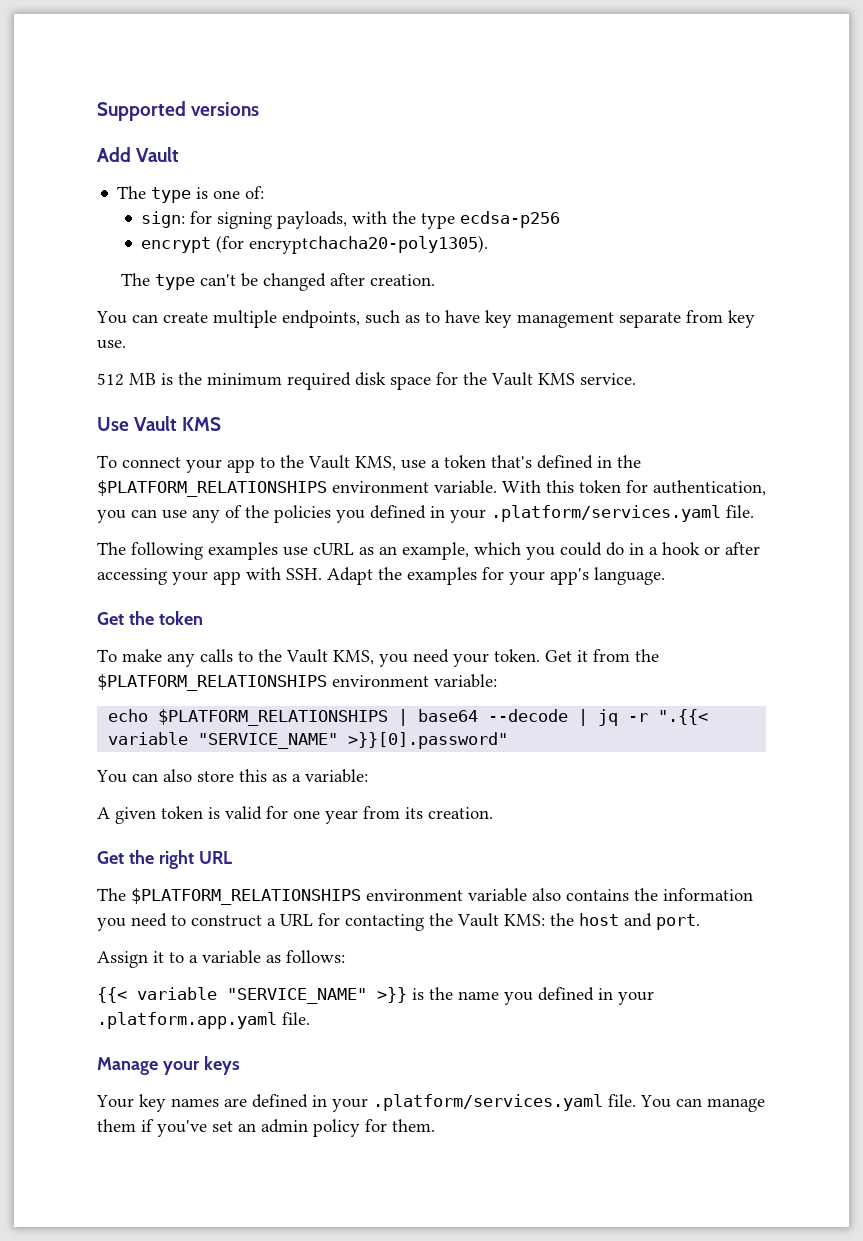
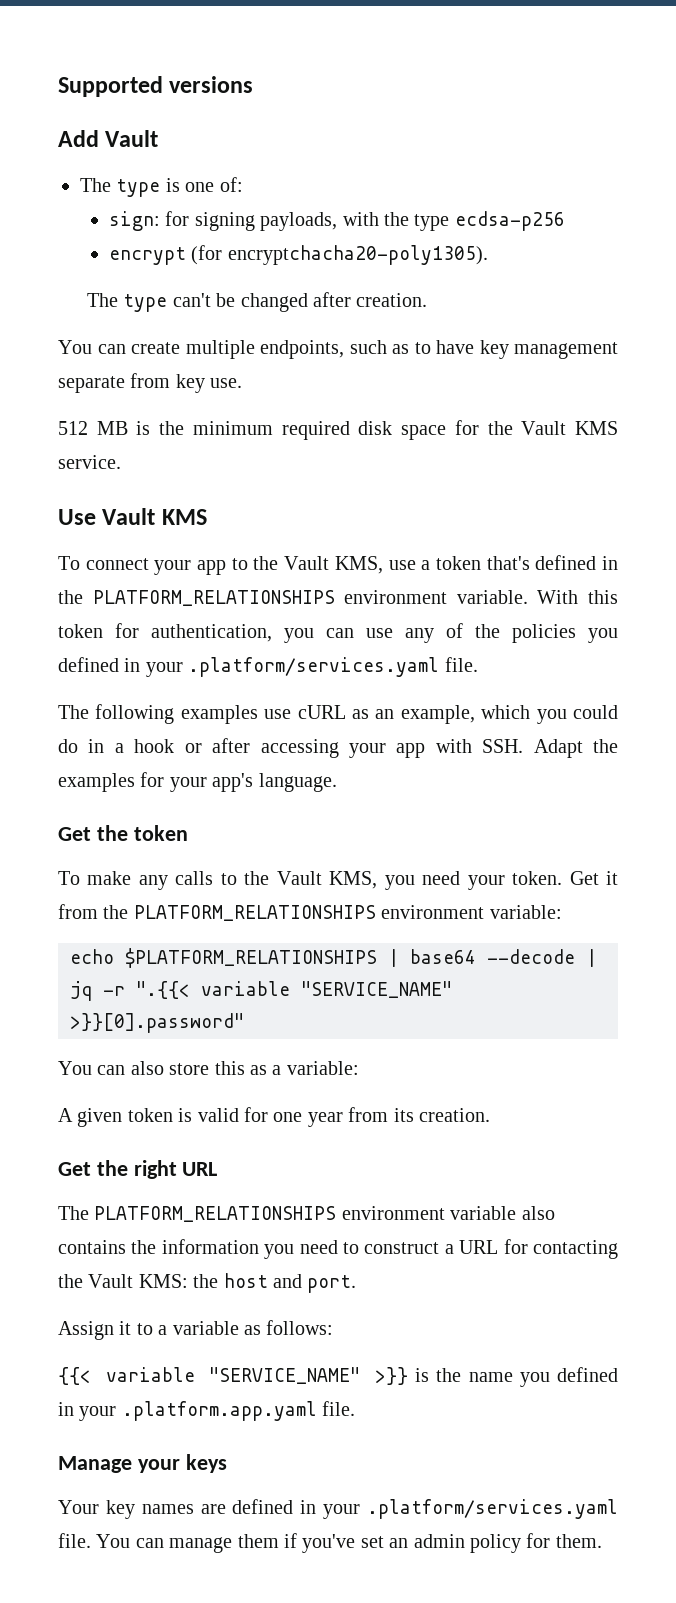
- To connect your app to the Vault KMS, use a token that's defined in the $PLATFORM_RELATIONSHIPS environment variable.
+ To connect your app to the Vault KMS, use a token that's defined in the PLATFORM_RELATIONSHIPS environment variable.
- Get it from the $PLATFORM_RELATIONSHIPS environment variable:
+ Get it from the PLATFORM_RELATIONSHIPS environment variable:
- The $PLATFORM_RELATIONSHIPS environment variable also contains the information you need to construct a URL for contacting the Vault KMS: the host and port.
+ The PLATFORM_RELATIONSHIPS environment variable also contains the information you need to construct a URL for contacting the Vault KMS: the host and port.

